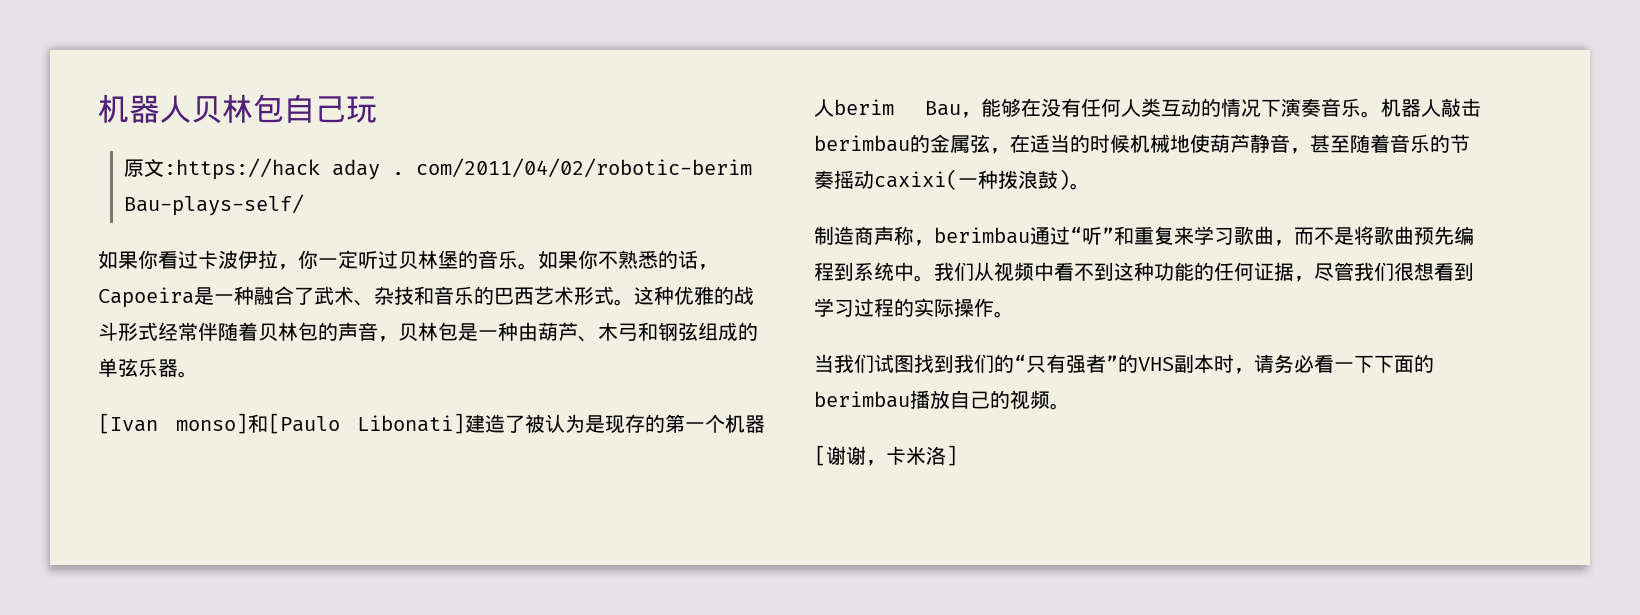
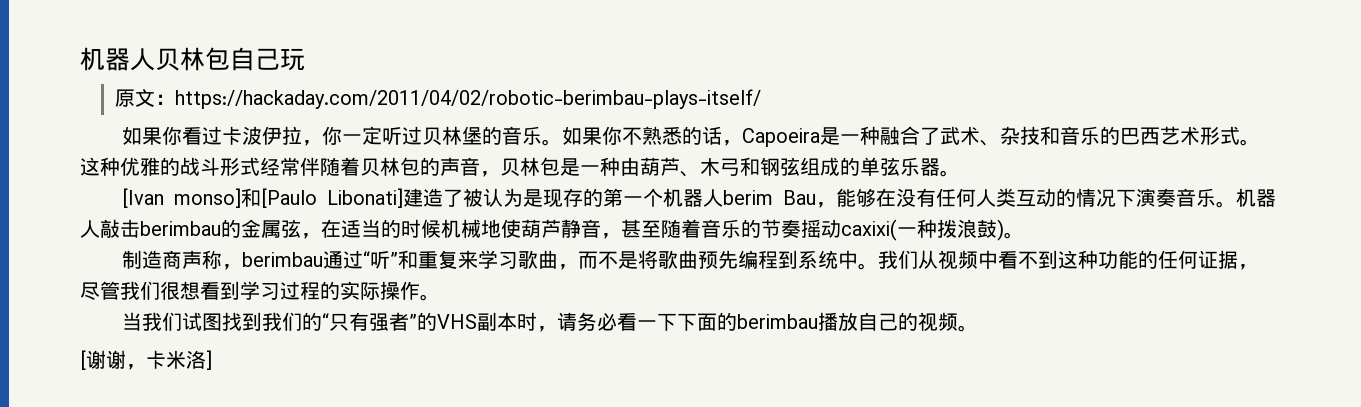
- 原文:https://hack aday . com/2011/04/02/robotic-berim Bau-plays-self/
+ 原文：https://hackaday.com/2011/04/02/robotic-berimbau-plays-itself/

